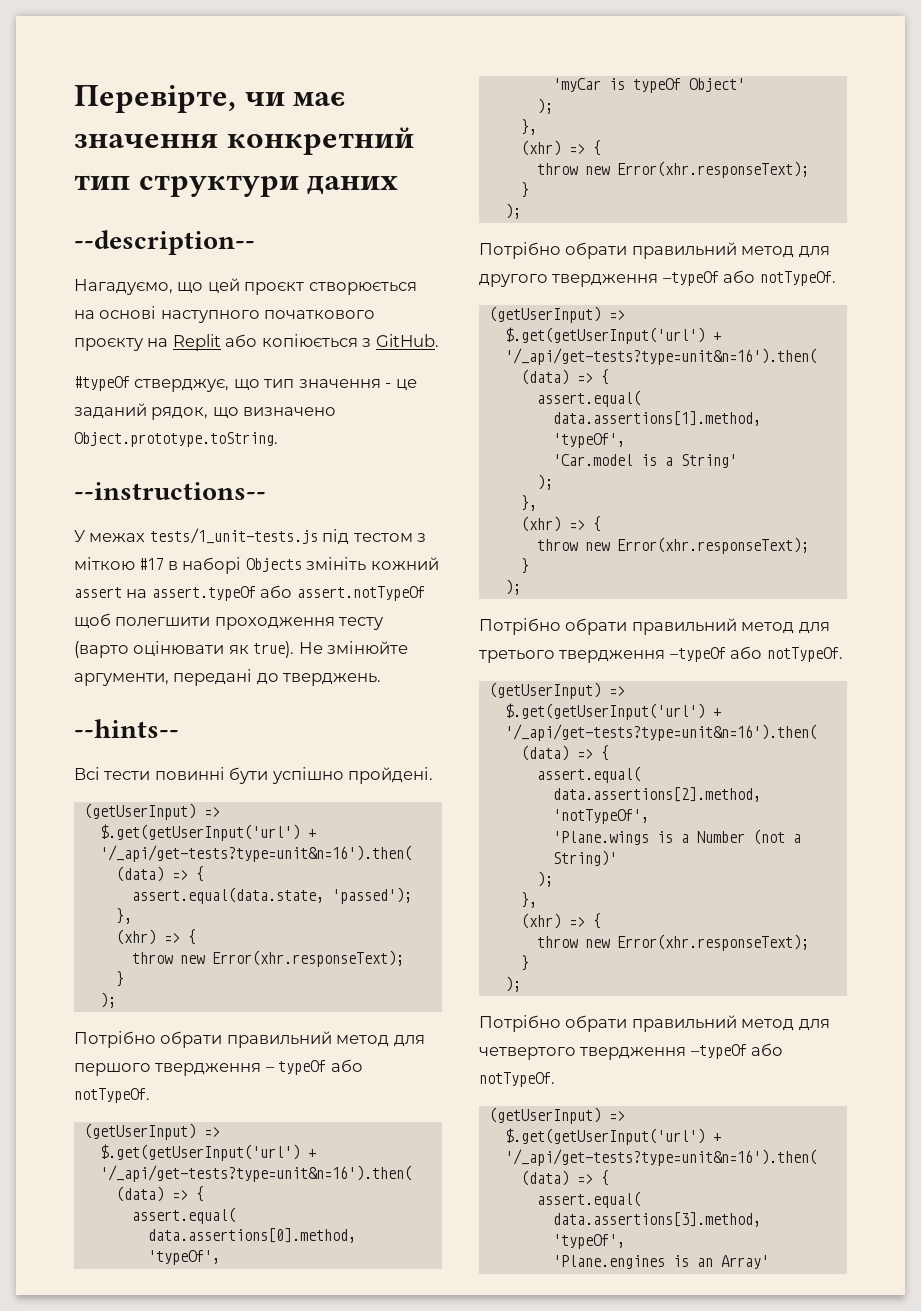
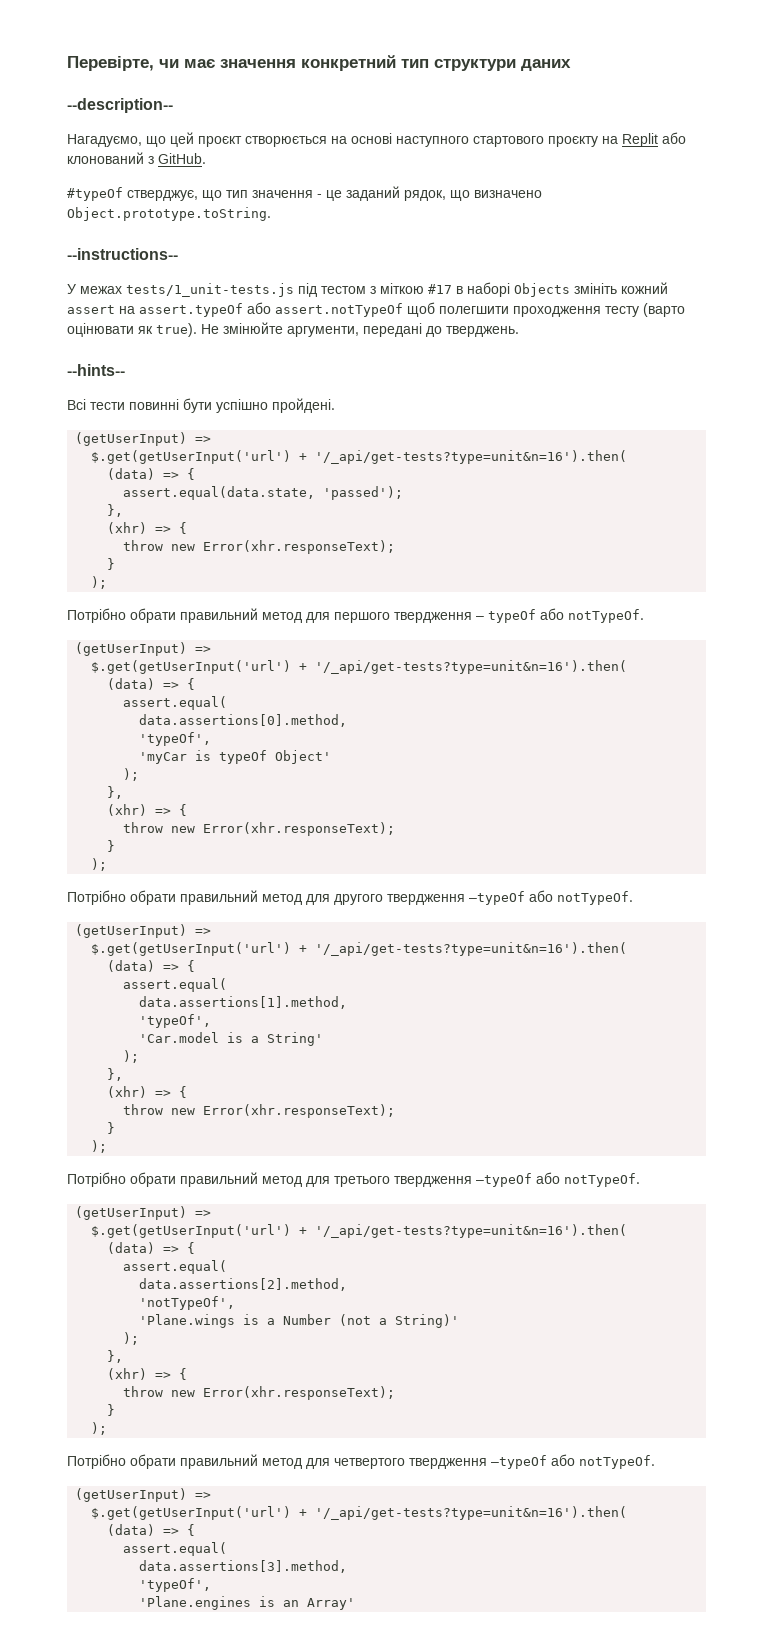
- Нагадуємо, що цей проєкт створюється на основі наступного початкового проєкту на Replit або копіюється з GitHub.
+ Нагадуємо, що цей проєкт створюється на основі наступного стартового проєкту на Replit або клонований з GitHub.

